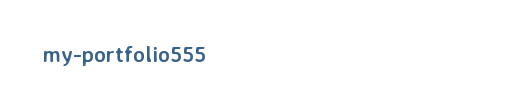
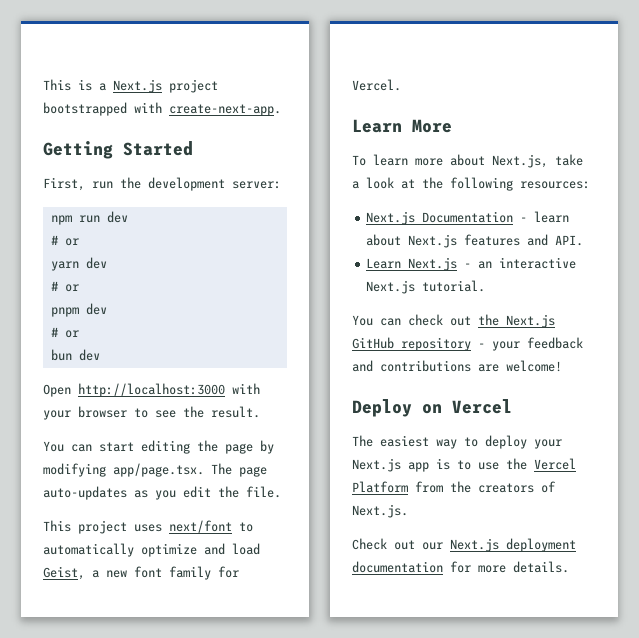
- my-portfolio555
+ This is a Next.js project bootstrapped with create-next-app.
+ Getting Started
+ First, run the development server:
+ npm run dev
+ # or
+ yarn dev
+ # or
+ pnpm dev
+ # or
+ bun dev
+ Open http://localhost:3000 with your browser to see the result.
+ You can start editing the page by modifying app/page.tsx. The page auto-updates as you edit the file.
+ This project uses next/font to automatically optimize and load Geist, a new font family for Vercel.
+ Learn More
+ To learn more about Next.js, take a look at the following resources:
+ Next.js Documentation - learn about Next.js features and API.
+ Learn Next.js - an interactive Next.js tutorial.
+ You can check out the Next.js GitHub repository - your feedback and contributions are welcome!
+ Deploy on Vercel
+ The easiest way to deploy your Next.js app is to use the Vercel Platform from the creators of Next.js.
+ Check out our Next.js deployment documentation for more details.

